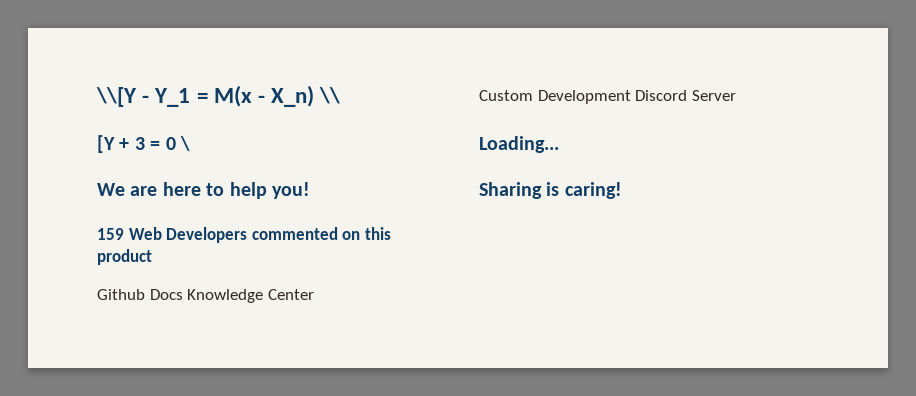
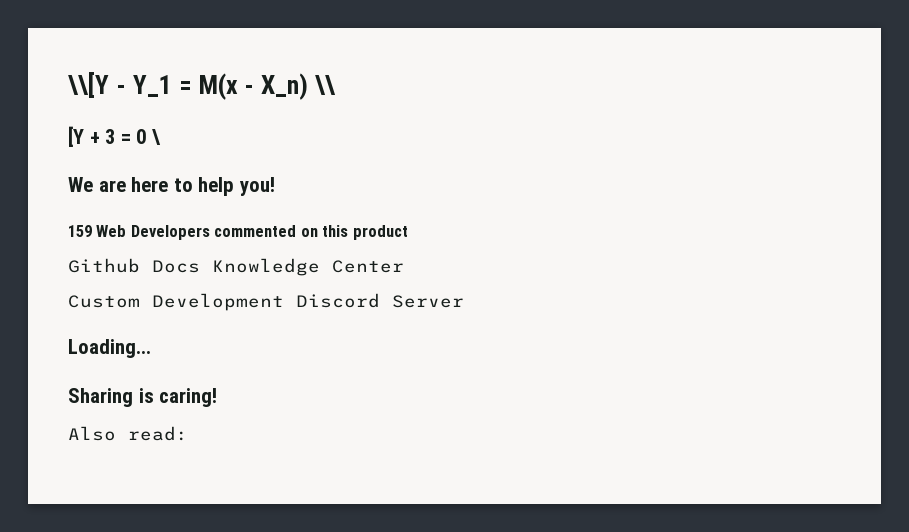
+ Also read:

